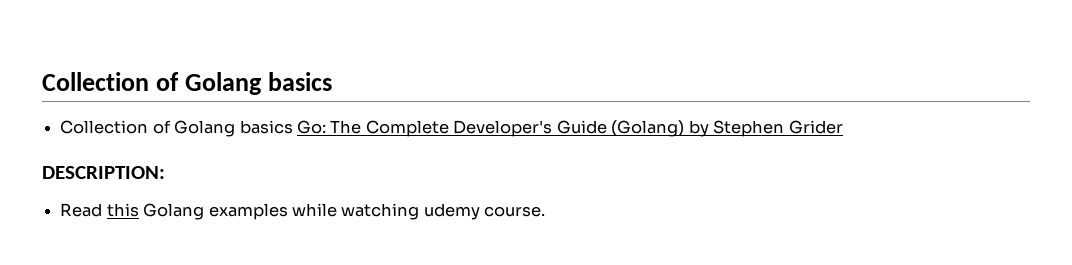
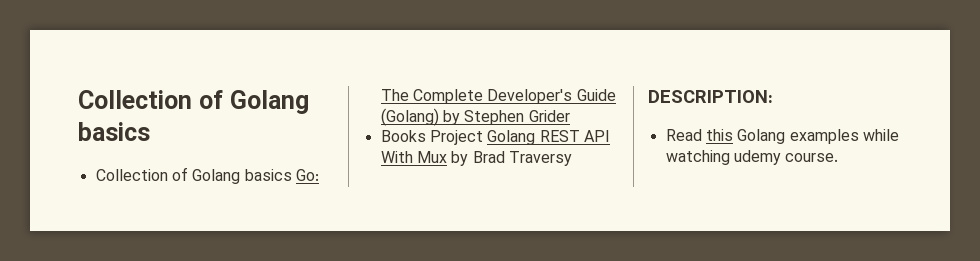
+ Books Project Golang REST API With Mux by Brad Traversy

